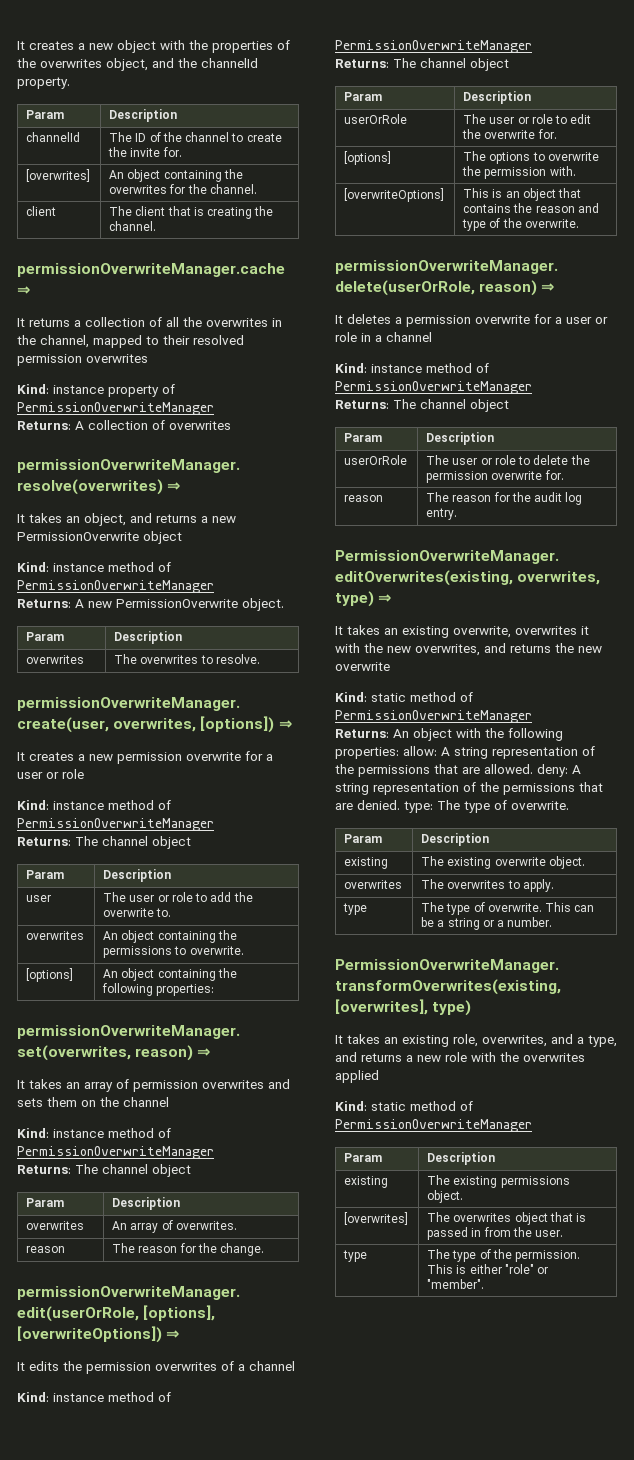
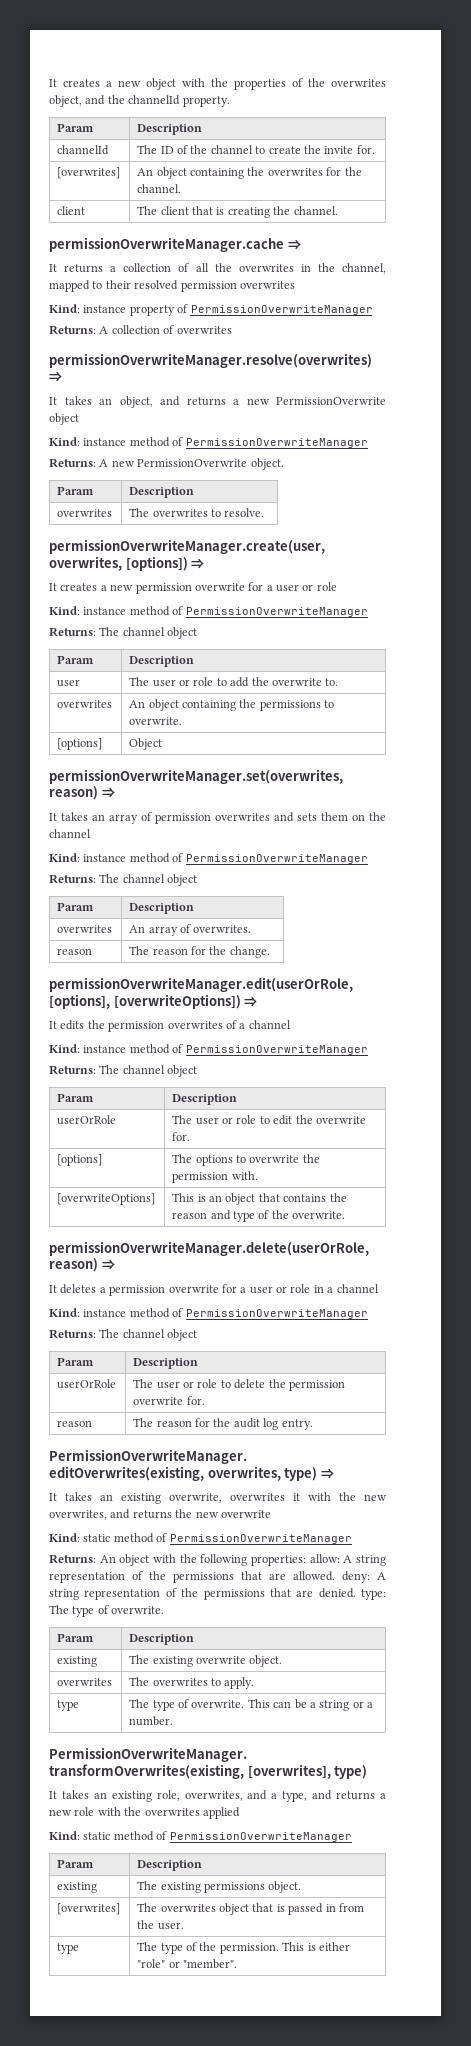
- [options] | An object containing the following properties:
+ [options] | Object

